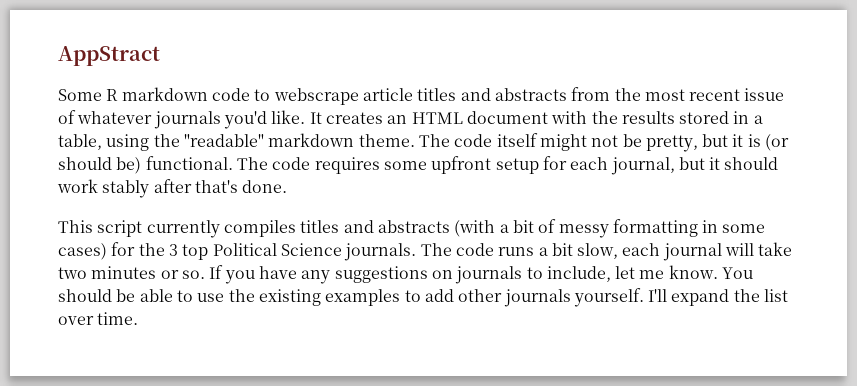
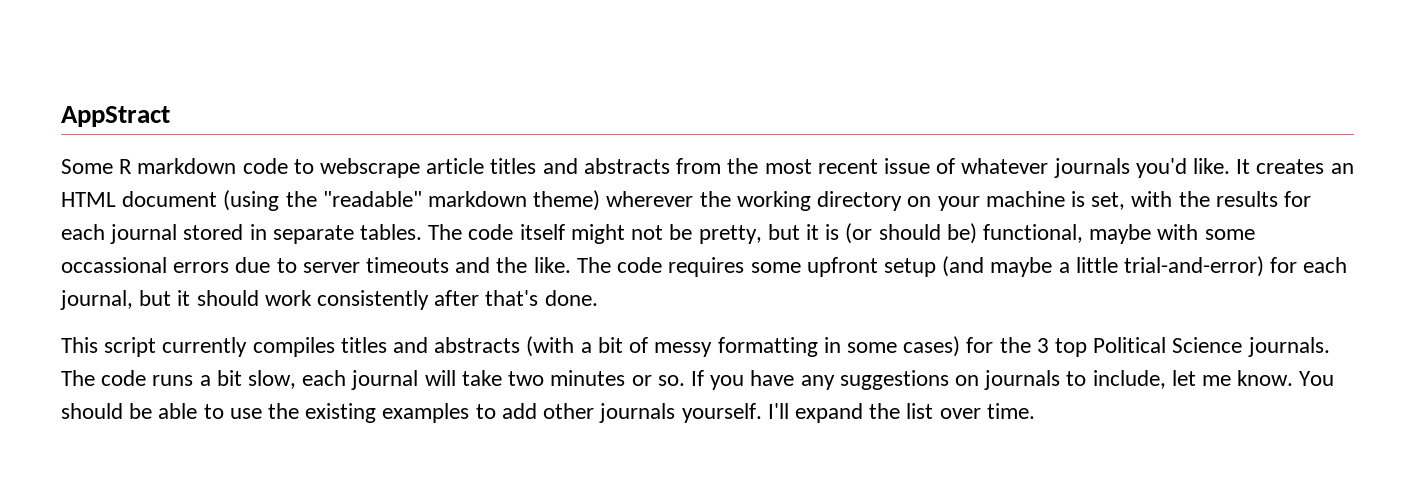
- It creates an HTML document with the results stored in a table, using the "readable" markdown theme.
+ It creates an HTML document (using the "readable" markdown theme) wherever the working directory on your machine is set, with the results for each journal stored in separate tables.
- The code itself might not be pretty, but it is (or should be) functional.
+ The code itself might not be pretty, but it is (or should be) functional, maybe with some occassional errors due to server timeouts and the like.
- The code requires some upfront setup for each journal, but it should work stably after that's done.
+ The code requires some upfront setup (and maybe a little trial-and-error) for each journal, but it should work consistently after that's done.

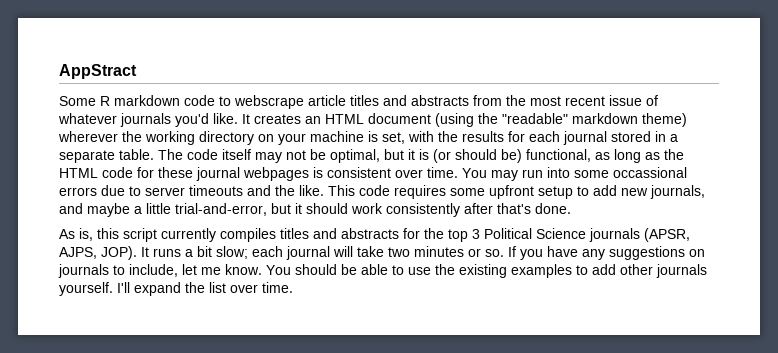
- It creates an HTML document (using the "readable" markdown theme) wherever the working directory on your machine is set, with the results for each journal stored in separate tables.
+ It creates an HTML document (using the "readable" markdown theme) wherever the working directory on your machine is set, with the results for each journal stored in a separate table.
- The code itself might not be pretty, but it is (or should be) functional, maybe with some occassional errors due to server timeouts and the like.
+ The code itself may not be optimal, but it is (or should be) functional, as long as the HTML code for these journal webpages is consistent over time. You may run into some occassional errors due to server timeouts and the like.
- The code requires some upfront setup (and maybe a little trial-and-error) for each journal, but it should work consistently after that's done.
+ This code requires some upfront setup to add new journals, and maybe a little trial-and-error, but it should work consistently after that's done.
- This script currently compiles titles and abstracts (with a bit of messy formatting in some cases) for the 3 top Political Science journals. The code runs a bit slow, each journal will take two minutes or so.
+ As is, this script currently compiles titles and abstracts for the top 3 Political Science journals (APSR, AJPS, JOP). It runs a bit slow; each journal will take two minutes or so.

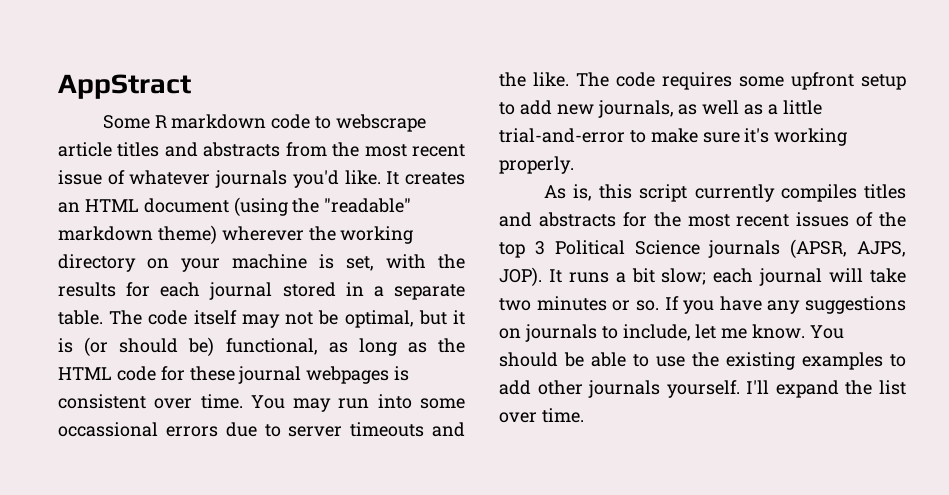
- This code requires some upfront setup to add new journals, and maybe a little trial-and-error, but it should work consistently after that's done.
+ The code requires some upfront setup to add new journals, as well as a little trial-and-error to make sure it's working properly.
- As is, this script currently compiles titles and abstracts for the top 3 Political Science journals (APSR, AJPS, JOP).
+ As is, this script currently compiles titles and abstracts for the most recent issues of the top 3 Political Science journals (APSR, AJPS, JOP).

